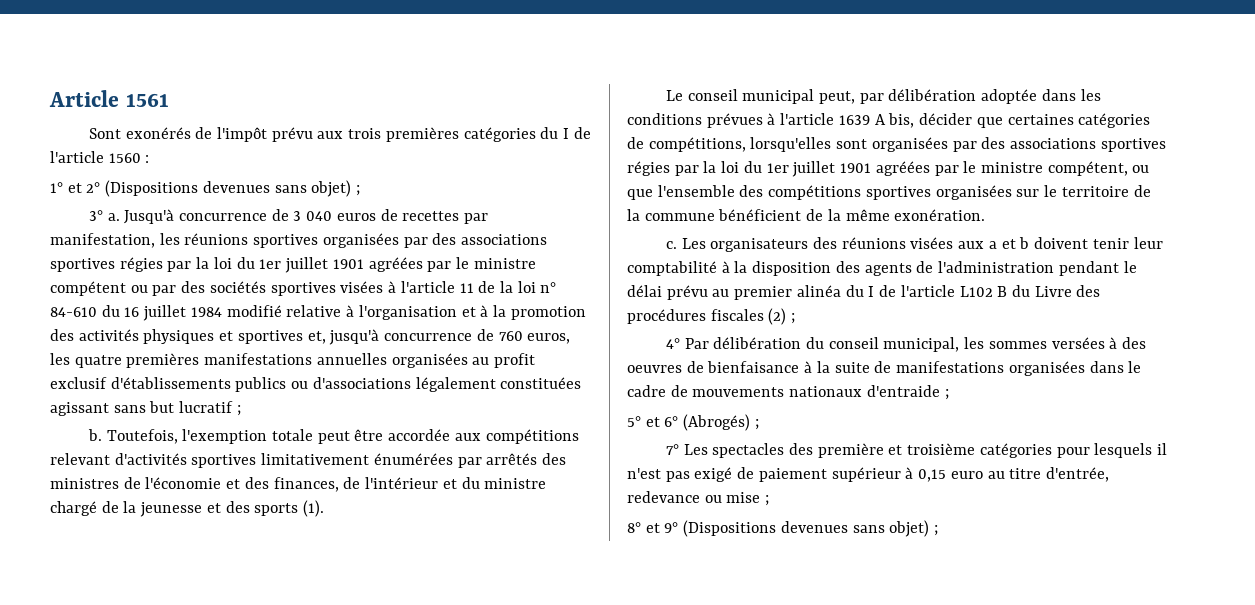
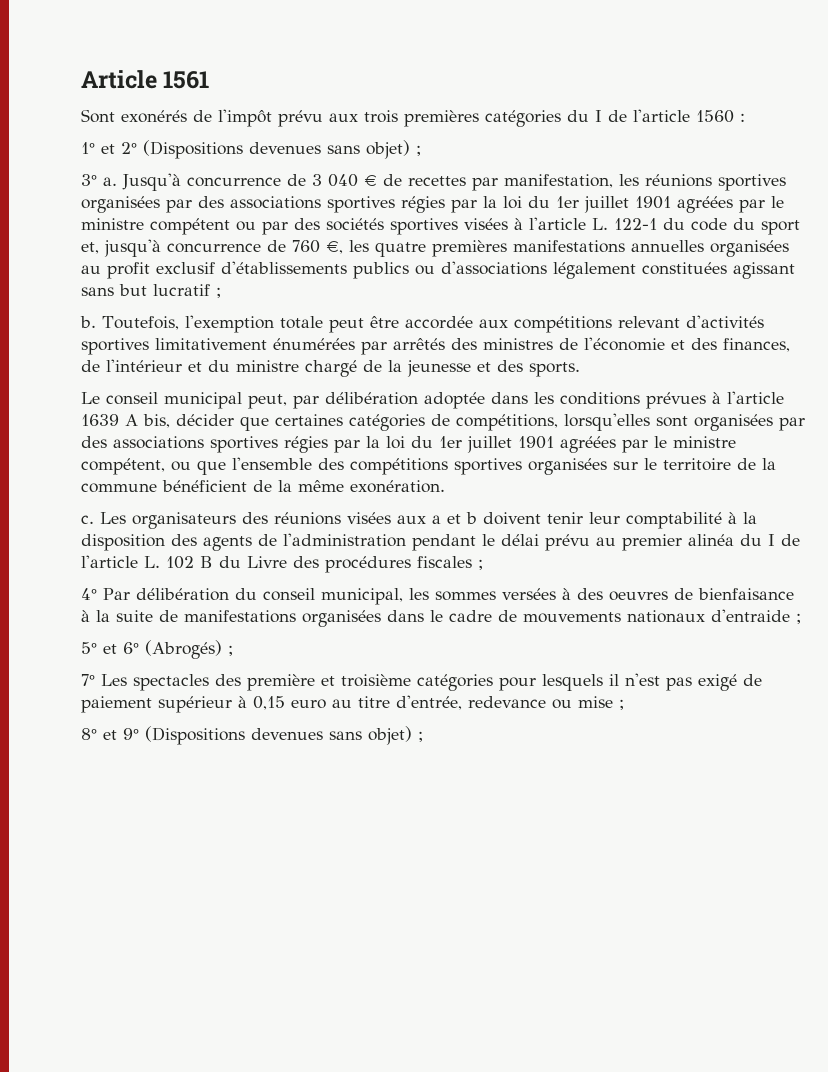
- Jusqu'à concurrence de 3 040 euros de recettes par manifestation, les réunions sportives organisées par des associations sportives régies par la loi du 1er juillet 1901 agréées par le ministre compétent ou par des sociétés sportives visées à l'article 11 de la loi n° 84-610 du 16 juillet 1984 modifié relative à l'organisation et à la promotion des activités physiques et sportives et, jusqu'à concurrence de 760 euros, les quatre premières manifestations annuelles organisées au profit exclusif d'établissements publics ou d'associations légalement constituées agissant sans but lucratif ;
+ Jusqu'à concurrence de 3 040 € de recettes par manifestation, les réunions sportives organisées par des associations sportives régies par la loi du 1er juillet 1901 agréées par le ministre compétent ou par des sociétés sportives visées à l'article L. 122-1 du code du sport et, jusqu'à concurrence de 760 €, les quatre premières manifestations annuelles organisées au profit exclusif d'établissements publics ou d'associations légalement constituées agissant sans but lucratif ;
- Toutefois, l'exemption totale peut être accordée aux compétitions relevant d'activités sportives limitativement énumérées par arrêtés des ministres de l'économie et des finances, de l'intérieur et du ministre chargé de la jeunesse et des sports (1).
+ Toutefois, l'exemption totale peut être accordée aux compétitions relevant d'activités sportives limitativement énumérées par arrêtés des ministres de l'économie et des finances, de l'intérieur et du ministre chargé de la jeunesse et des sports.
- Les organisateurs des réunions visées aux a et b doivent tenir leur comptabilité à la disposition des agents de l'administration pendant le délai prévu au premier alinéa du I de l'article L102 B du Livre des procédures fiscales (2) ;
+ Les organisateurs des réunions visées aux a et b doivent tenir leur comptabilité à la disposition des agents de l'administration pendant le délai prévu au premier alinéa du I de l'article L. 102 B du Livre des procédures fiscales ;

